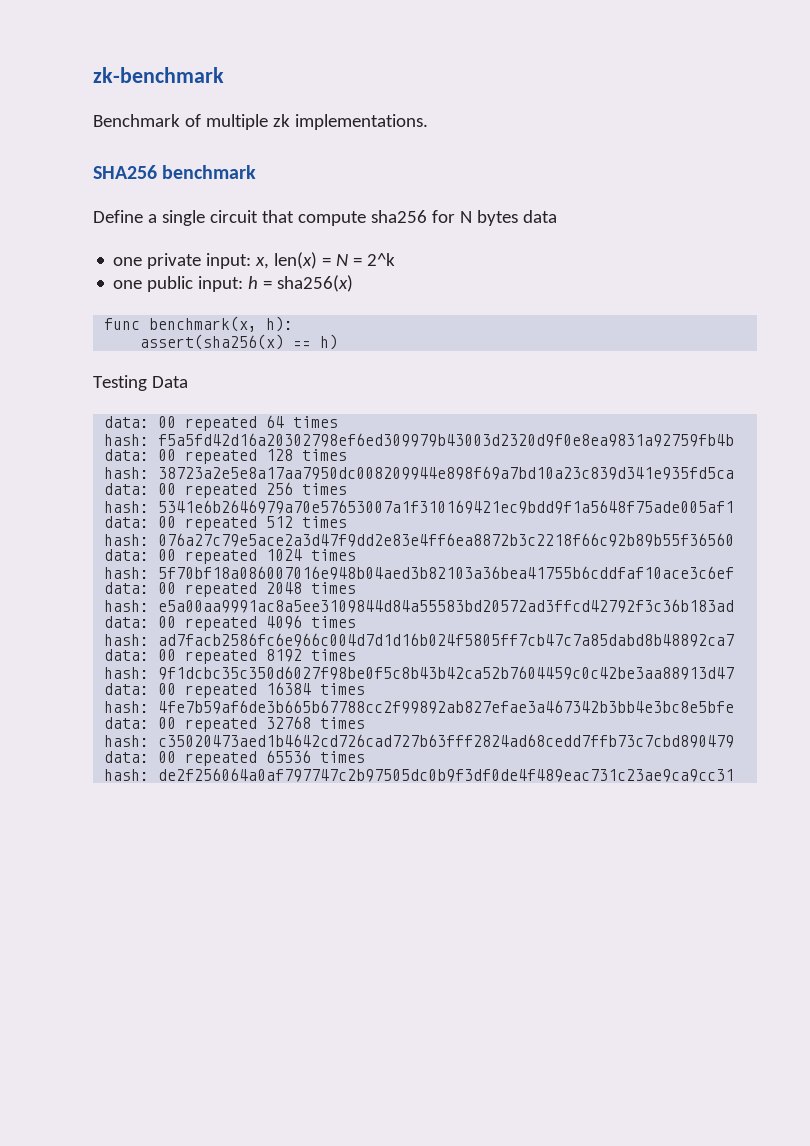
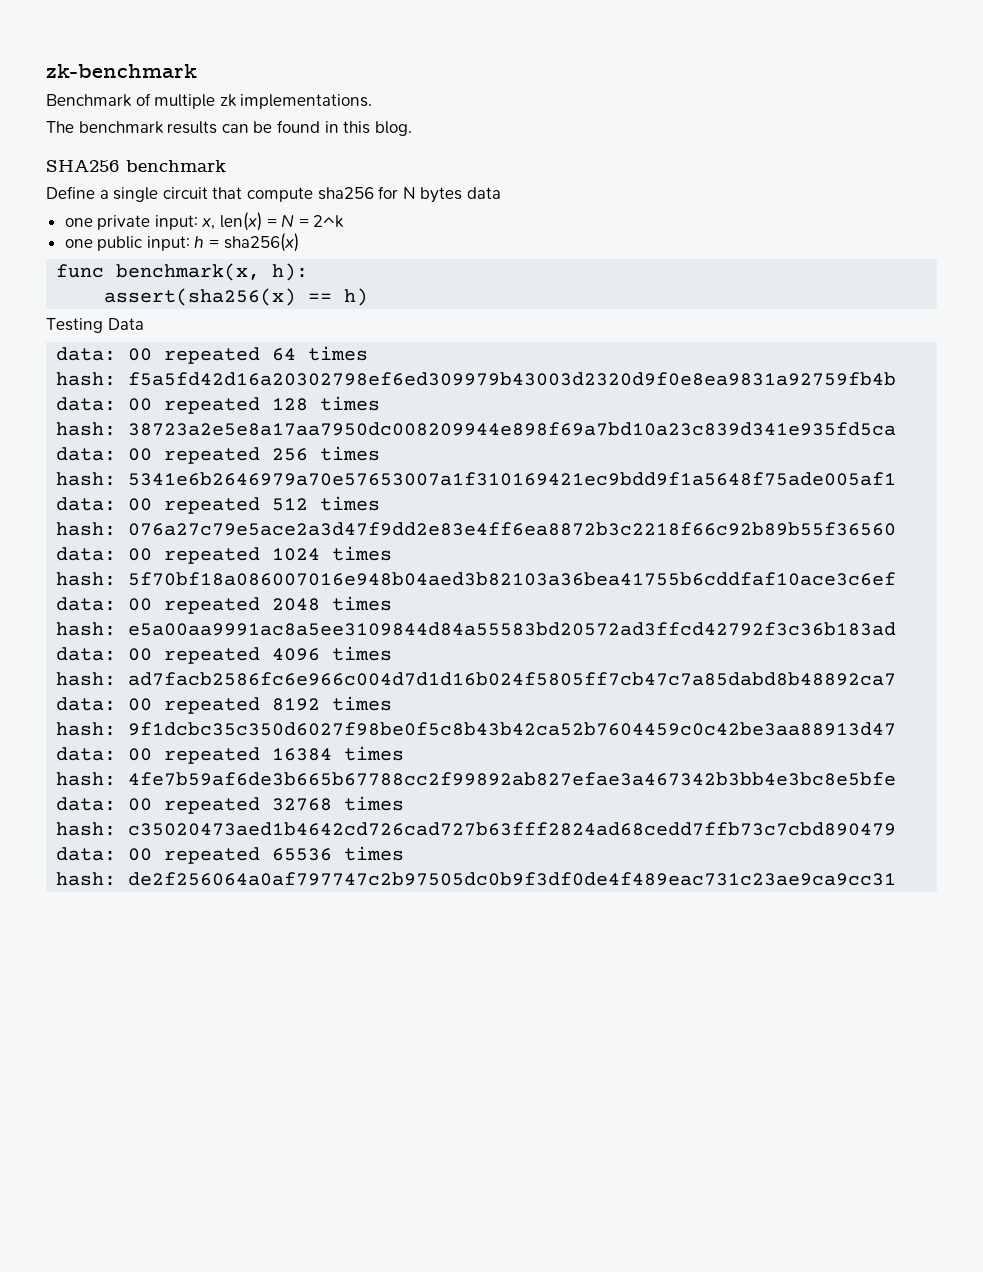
+ The benchmark results can be found in this blog.

